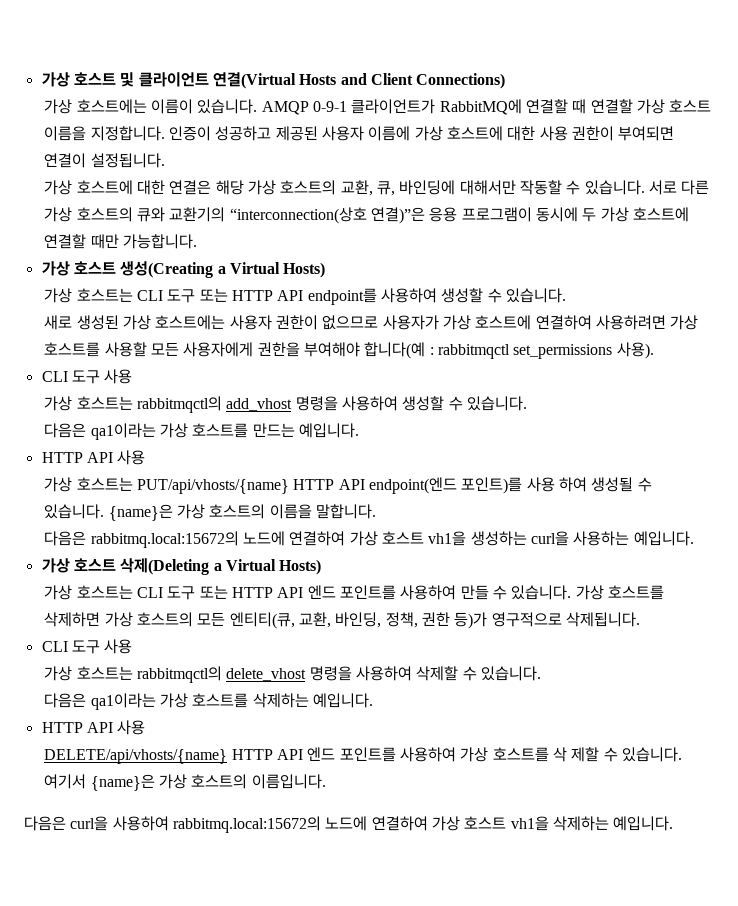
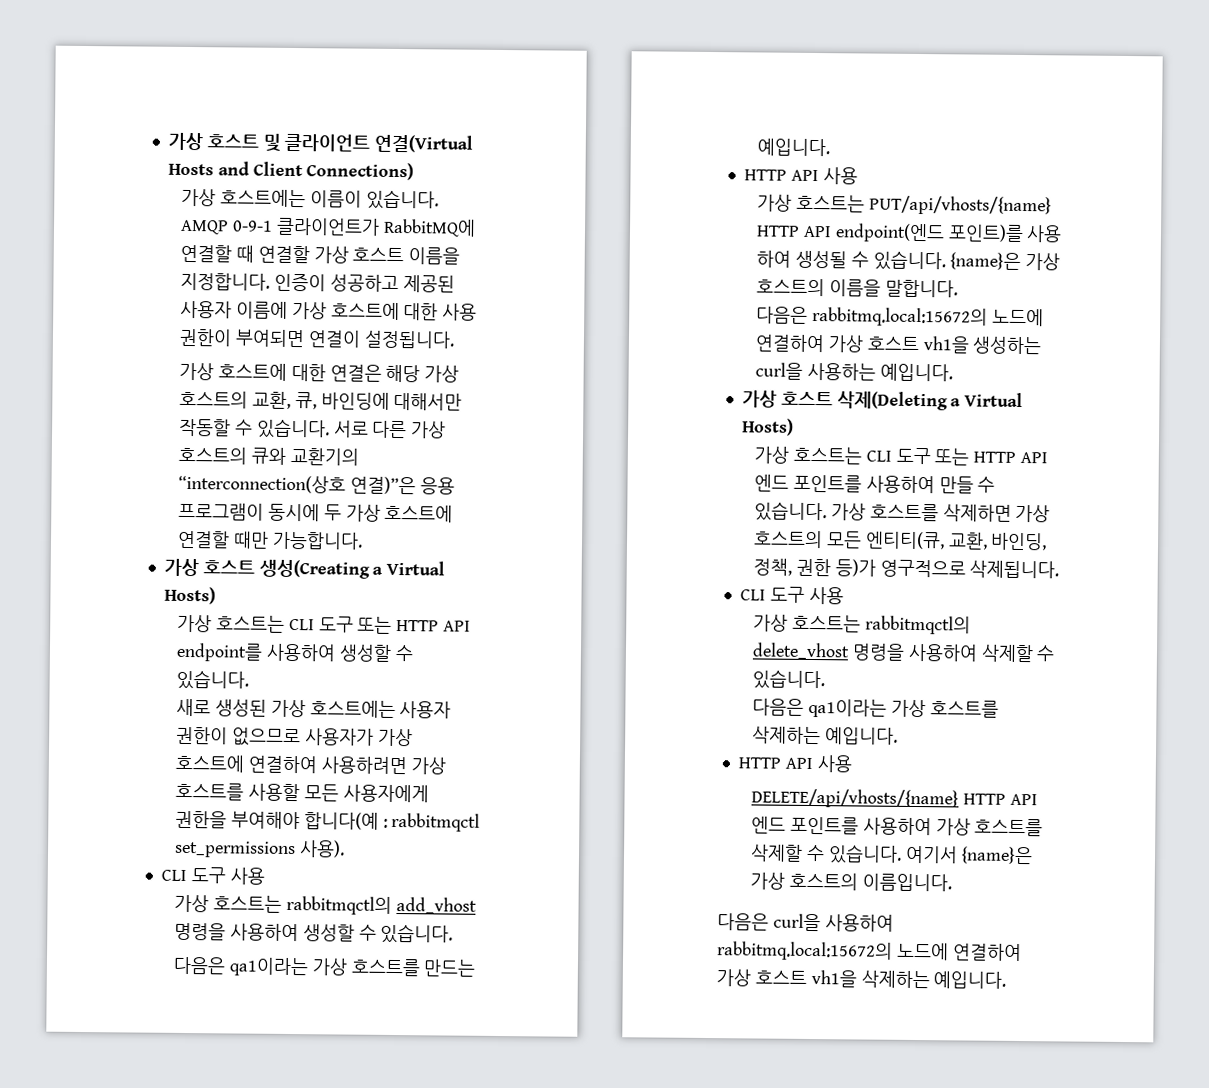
- DELETE/api/vhosts/{name} HTTP API 엔드 포인트를 사용하여 가상 호스트를 삭 제할 수 있습니다.
+ DELETE/api/vhosts/{name} HTTP API 엔드 포인트를 사용하여 가상 호스트를 삭제할 수 있습니다.

